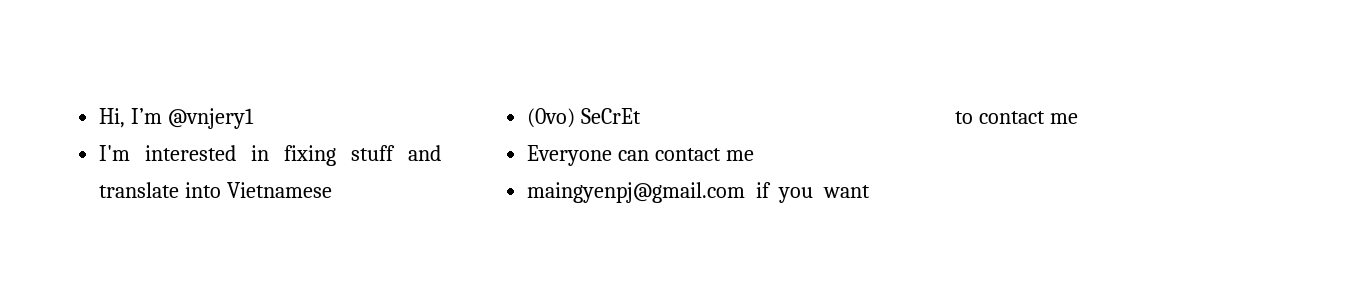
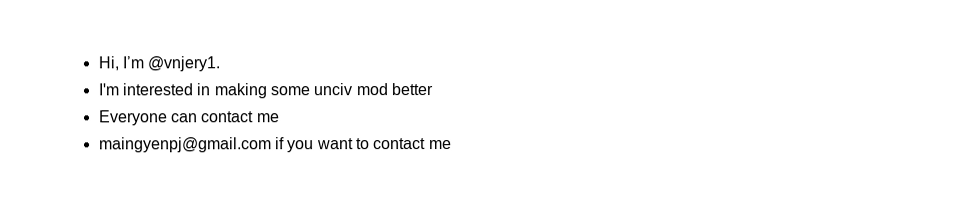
- Hi, I’m @vnjery1
+ Hi, I’m @vnjery1.
- I'm interested in fixing stuff and translate into Vietnamese
- (0vo) SeCrEt
+ I'm interested in making some unciv mod better

